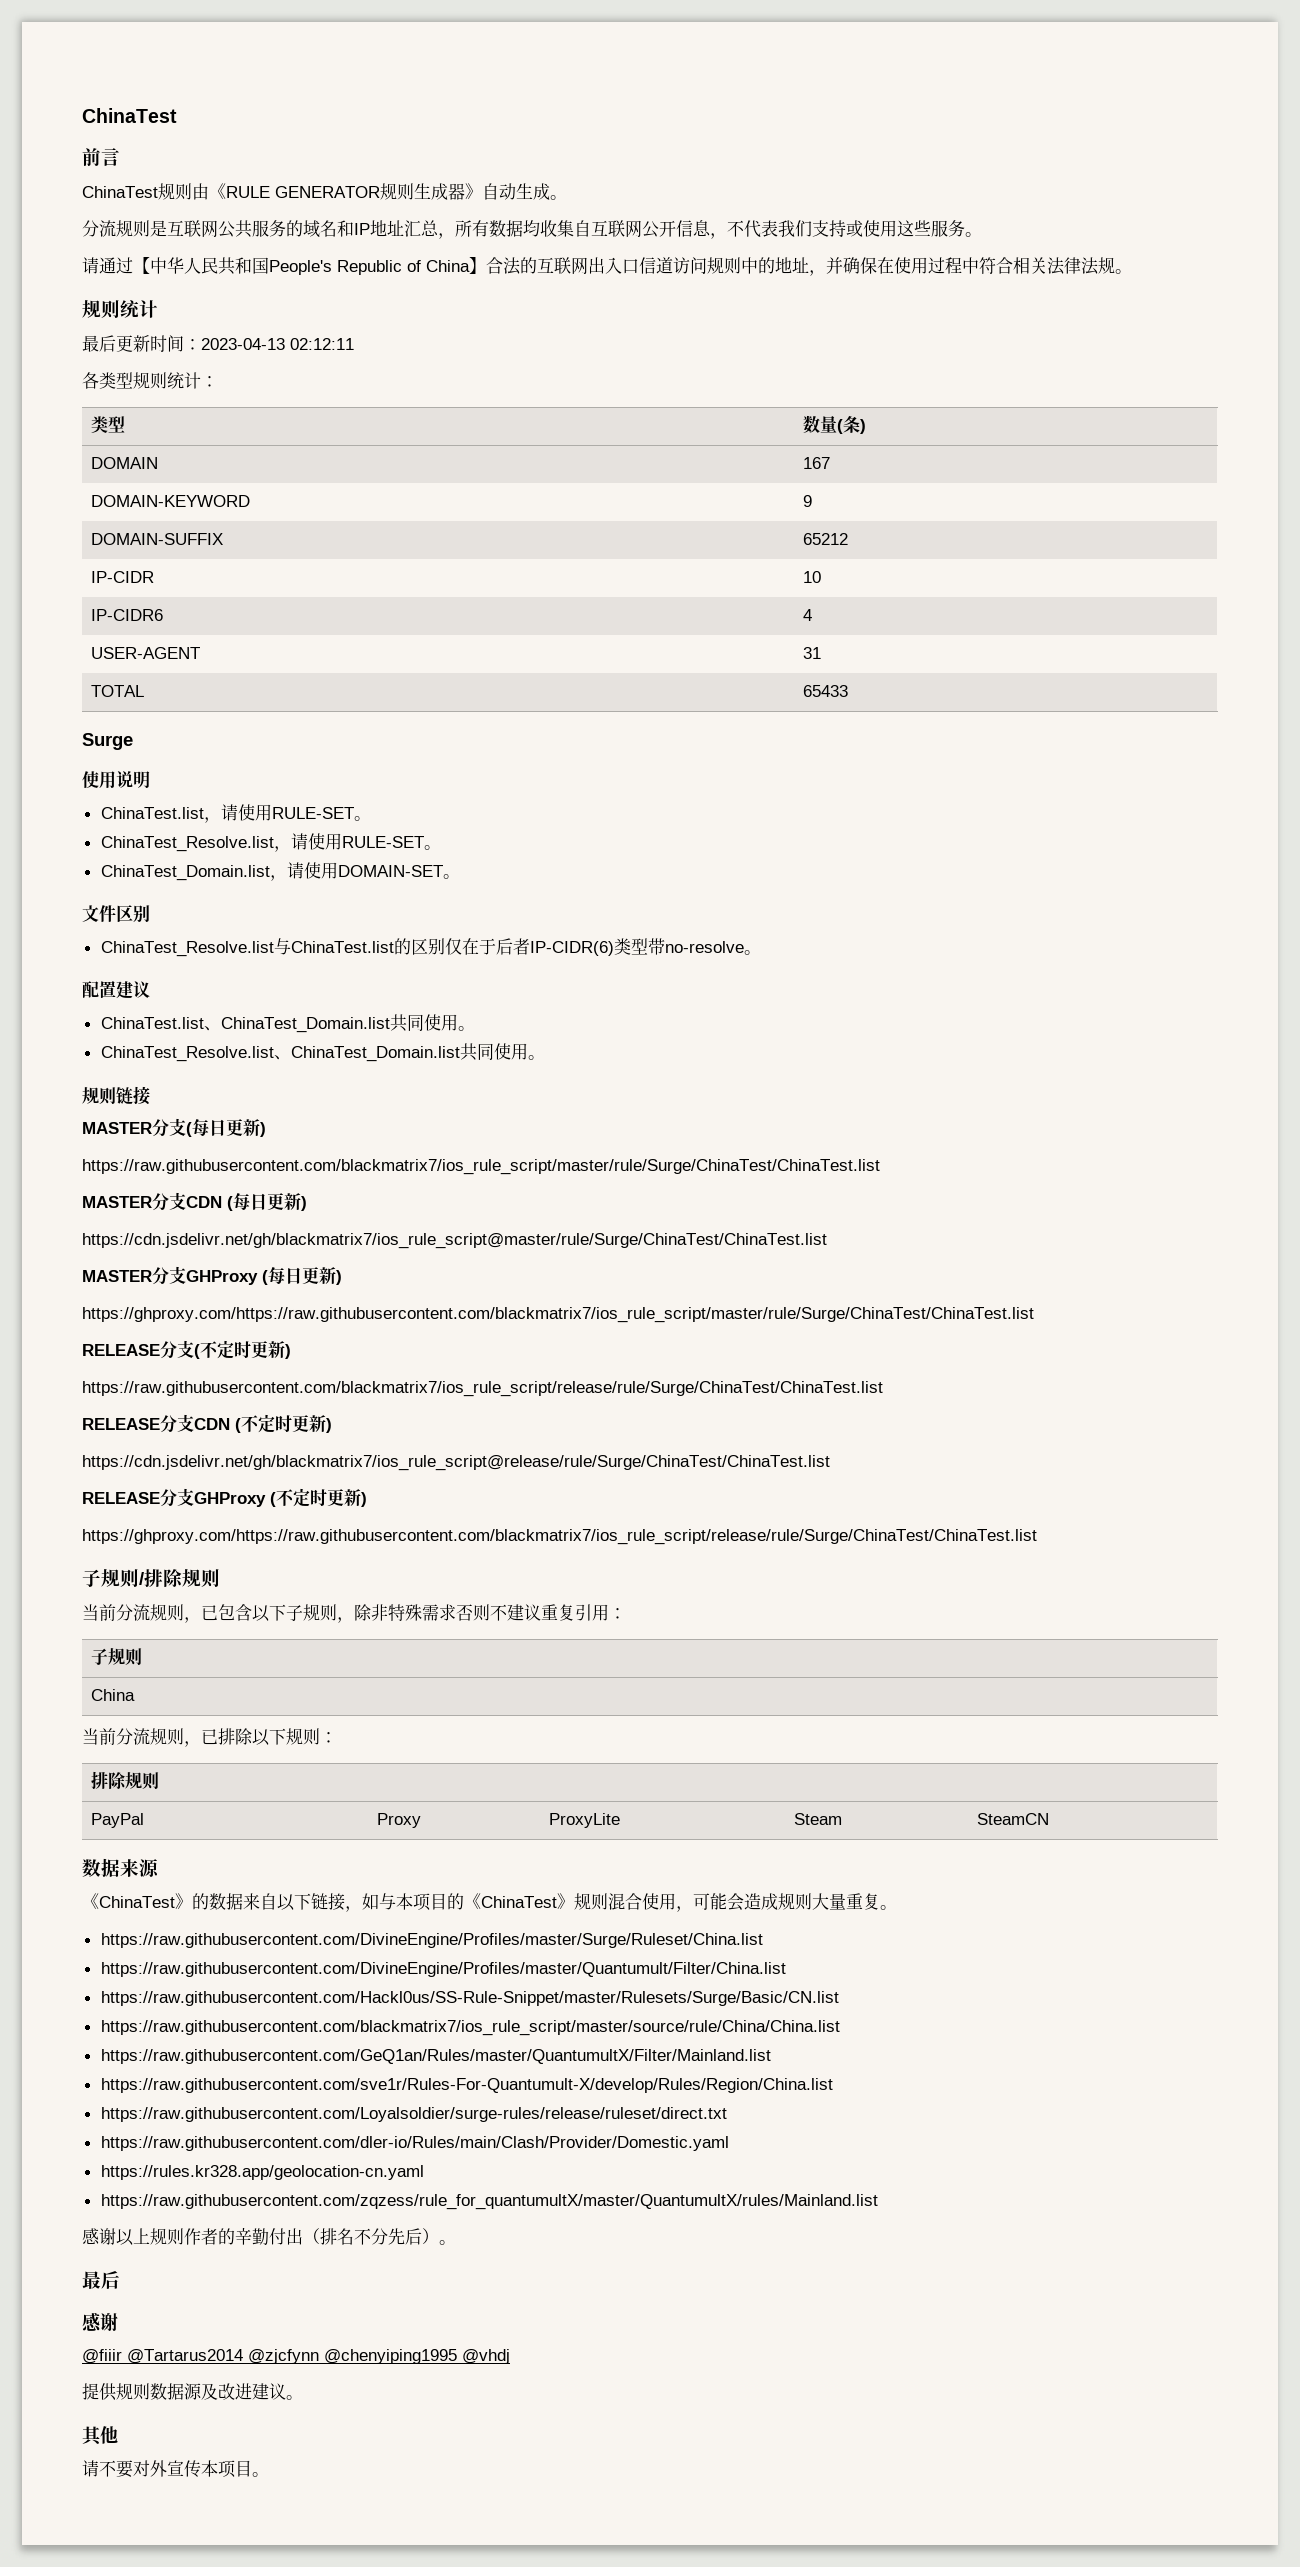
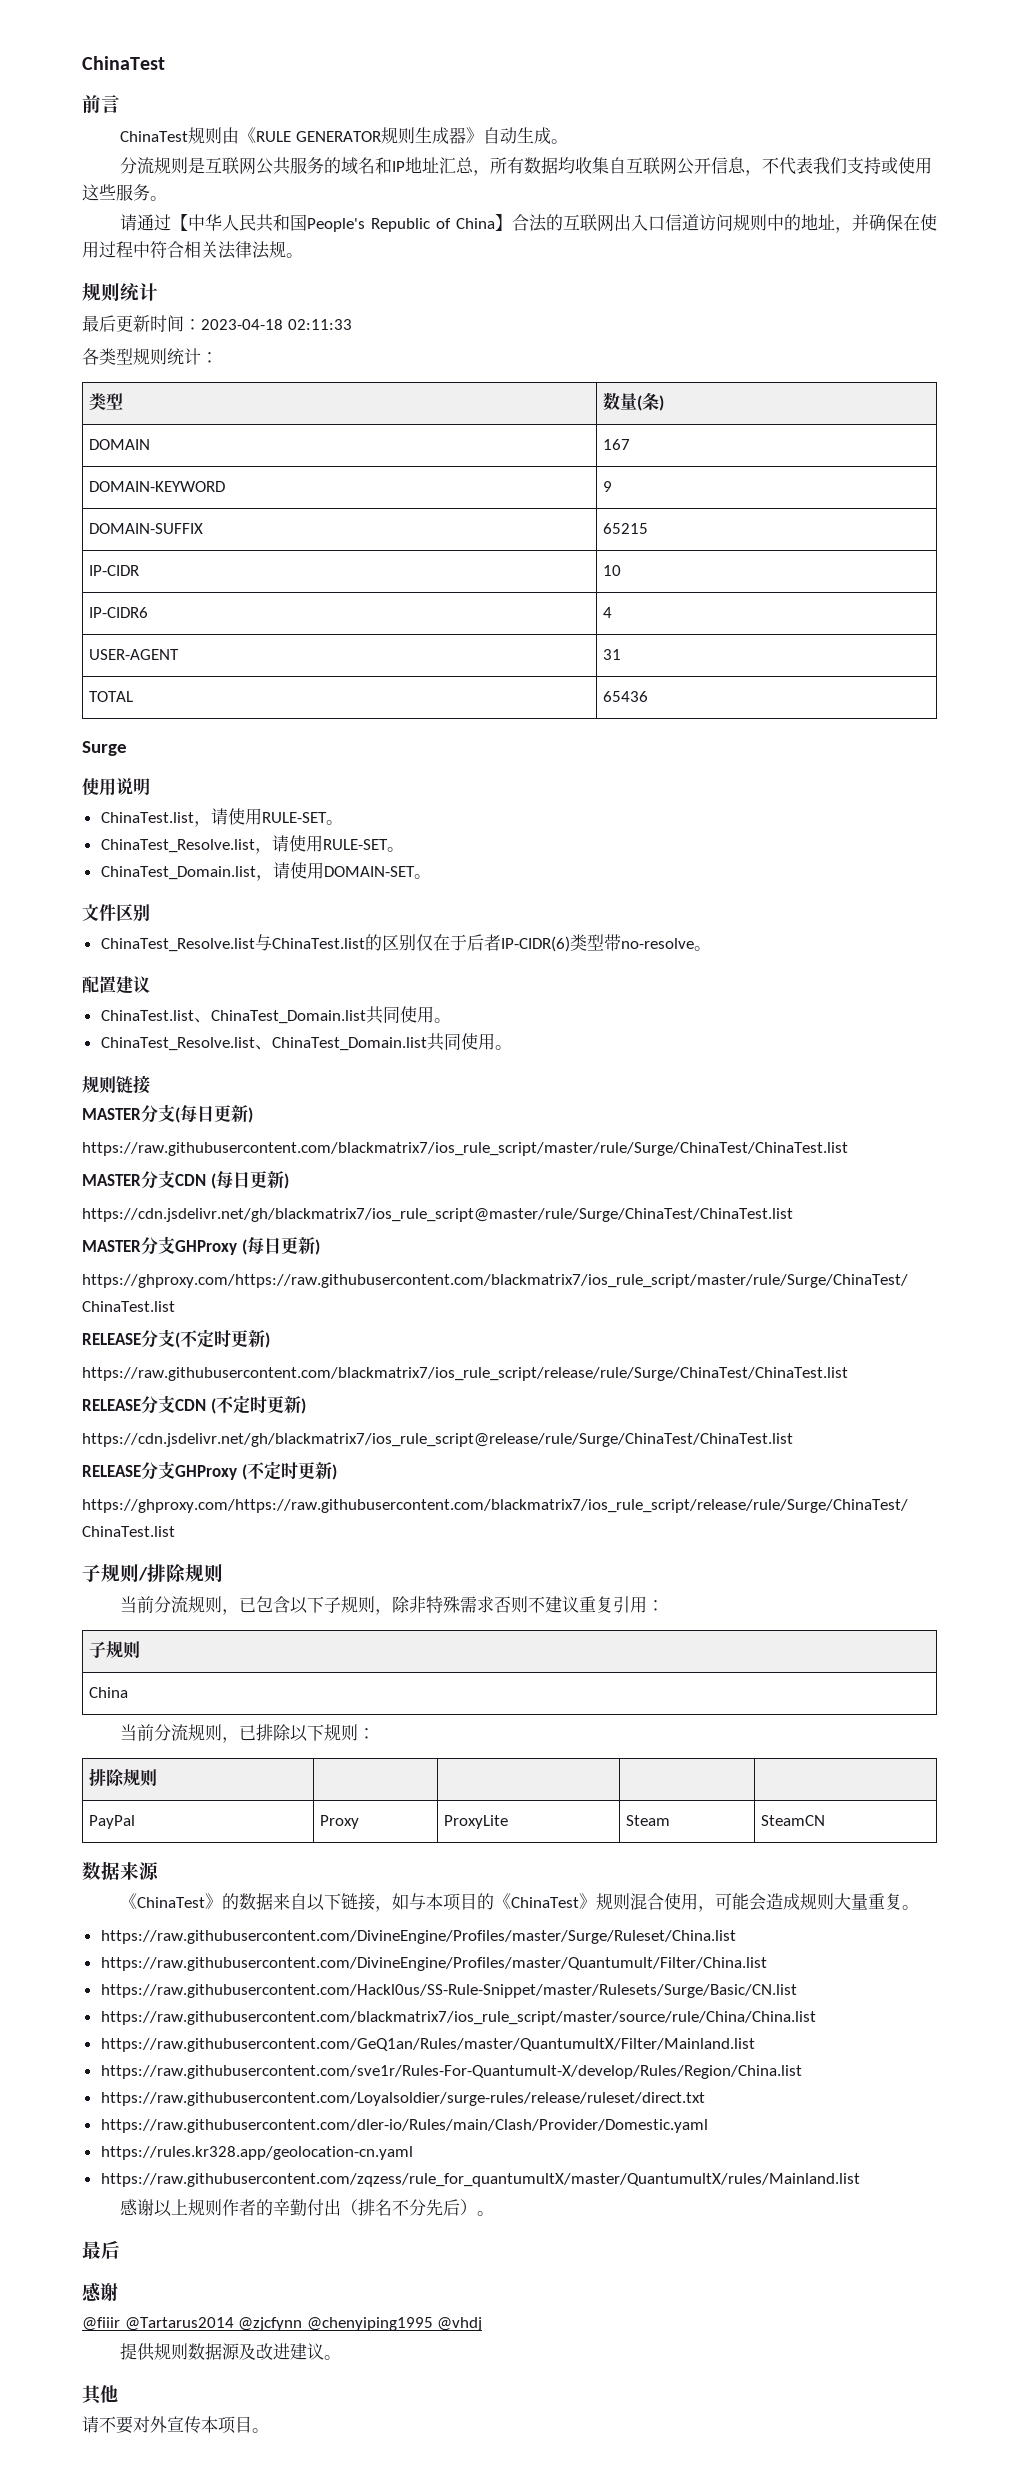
- 最后更新时间：2023-04-13 02:12:11
+ 最后更新时间：2023-04-18 02:11:33
- DOMAIN-SUFFIX | 65212
+ DOMAIN-SUFFIX | 65215
- TOTAL | 65433
+ TOTAL | 65436

